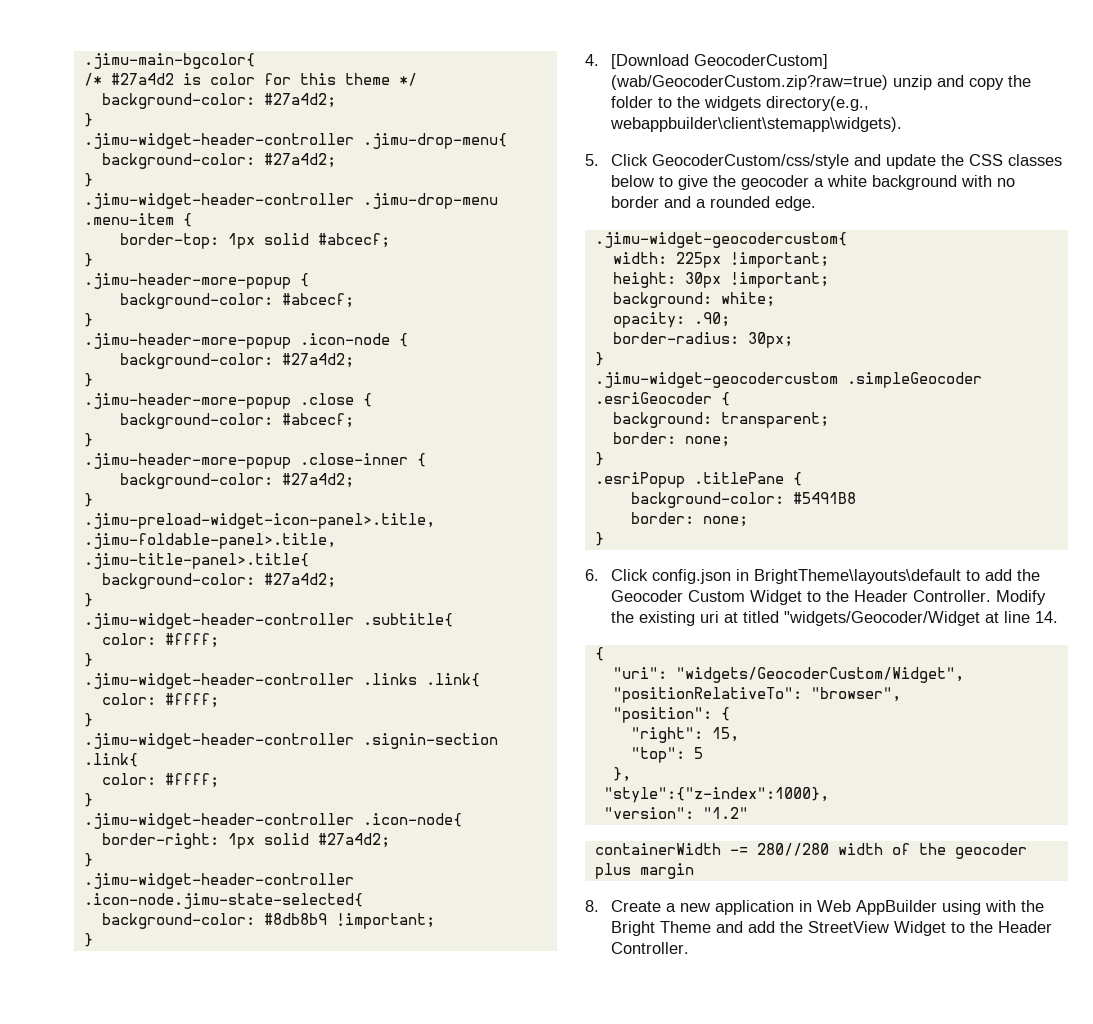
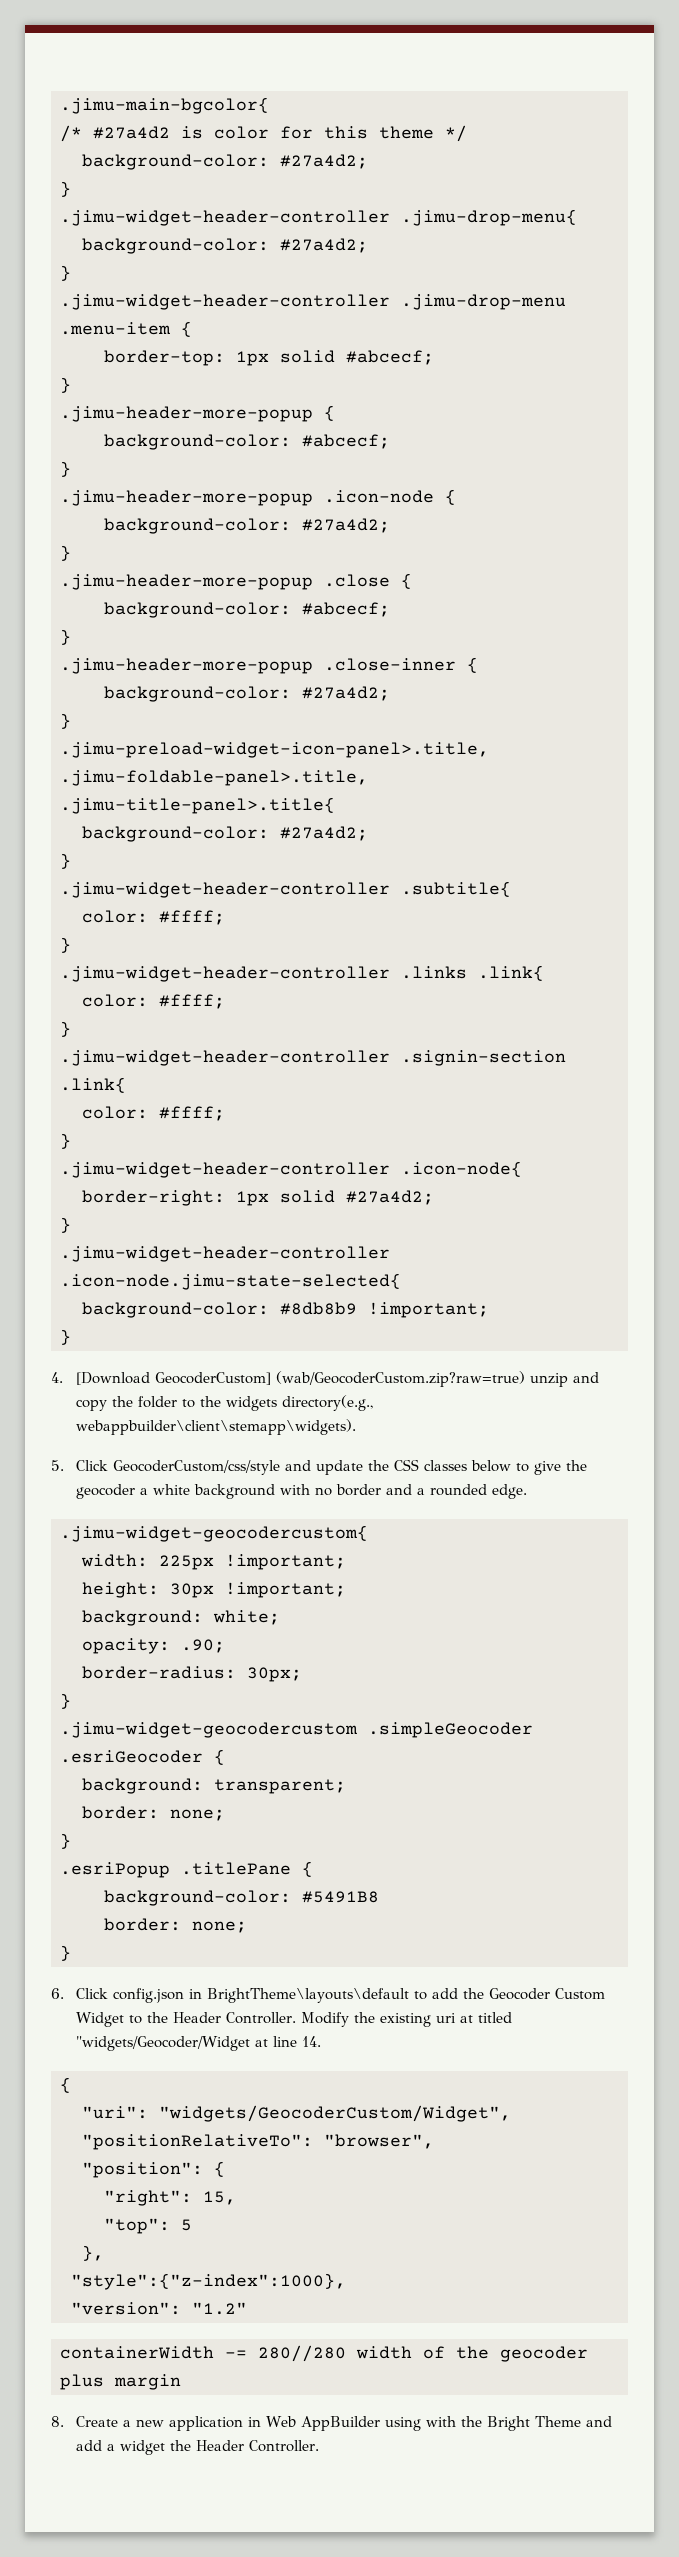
- 8. Create a new application in Web AppBuilder using with the Bright Theme and add the StreetView Widget to the Header Controller.
+ 8. Create a new application in Web AppBuilder using with the Bright Theme and add a widget the Header Controller.

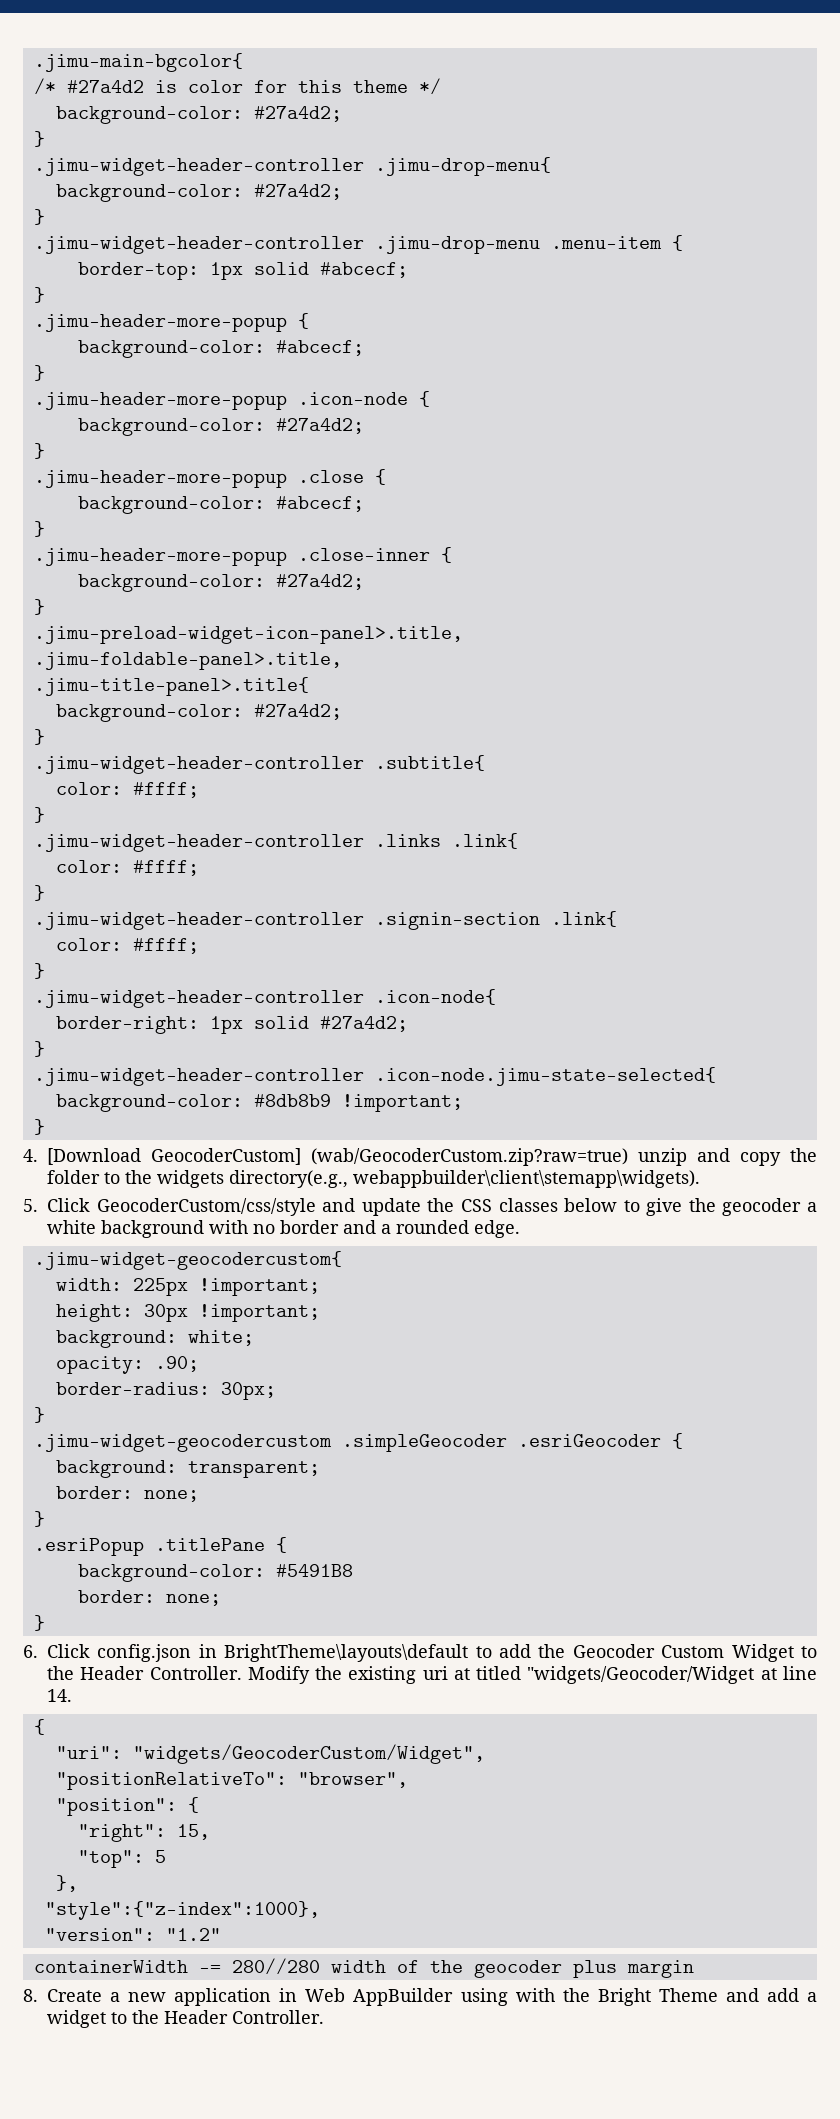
- 8. Create a new application in Web AppBuilder using with the Bright Theme and add a widget the Header Controller.
+ 8. Create a new application in Web AppBuilder using with the Bright Theme and add a widget to the Header Controller.

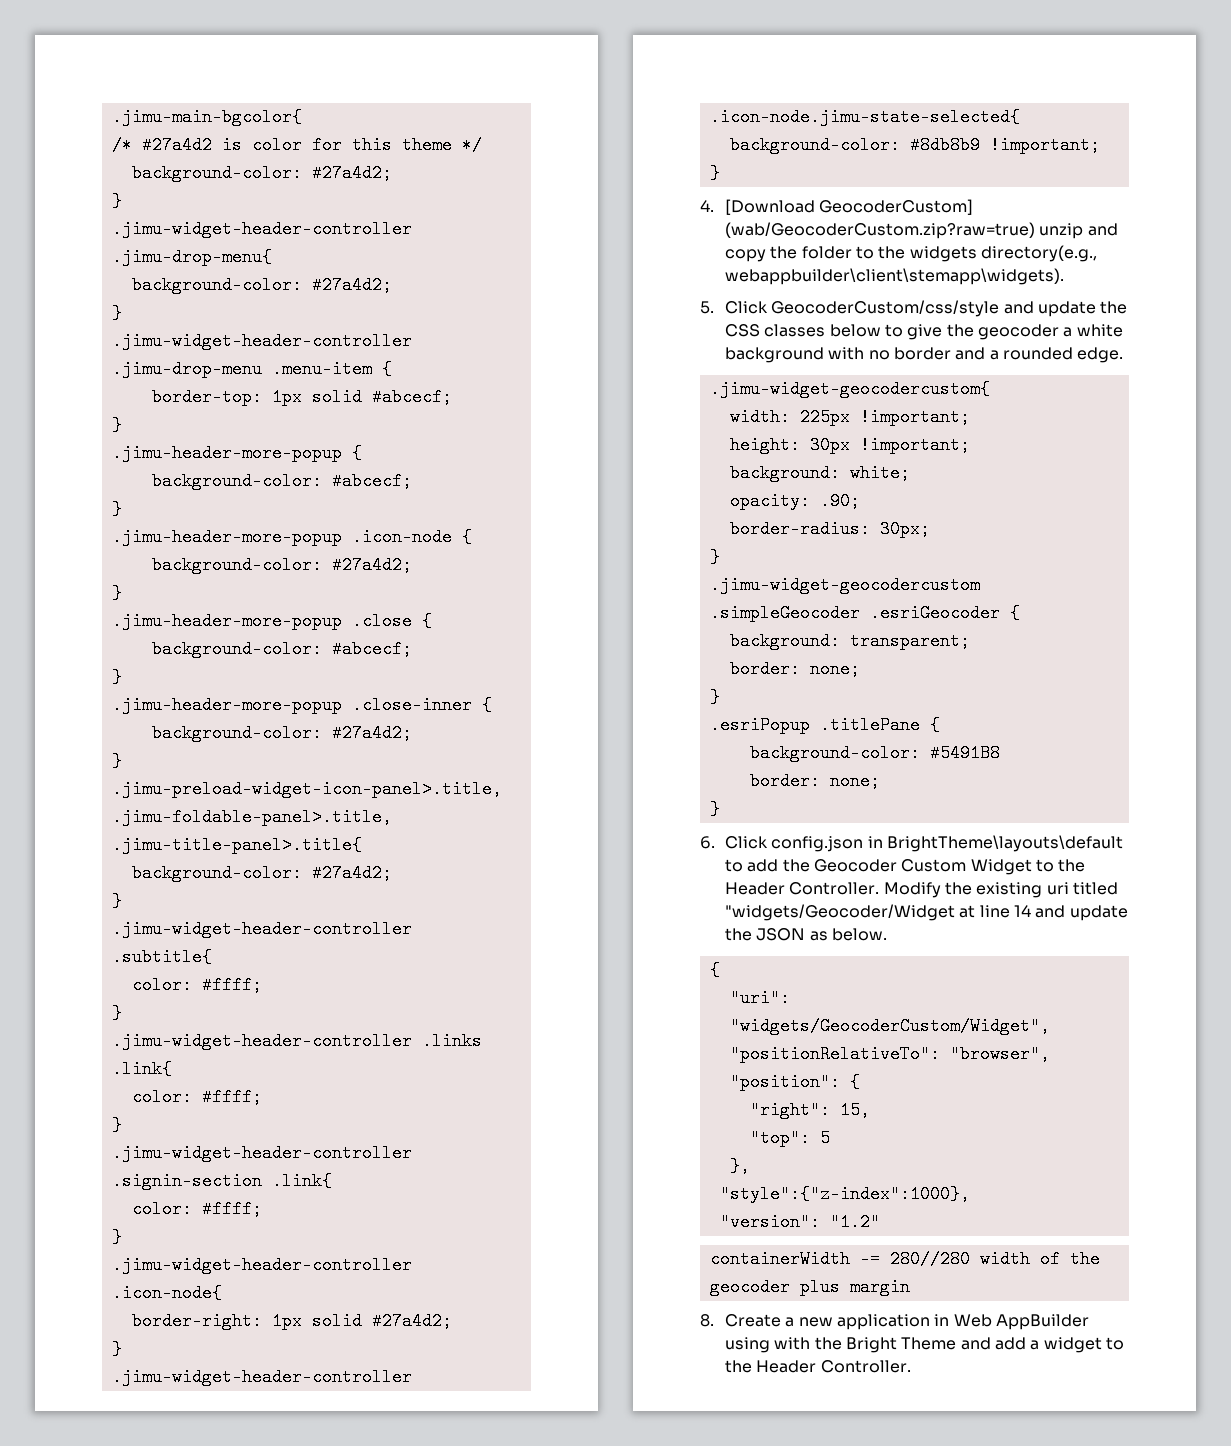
- Modify the existing uri at titled "widgets/Geocoder/Widget at line 14.
+ Modify the existing uri titled "widgets/Geocoder/Widget at line 14 and update the JSON as below.

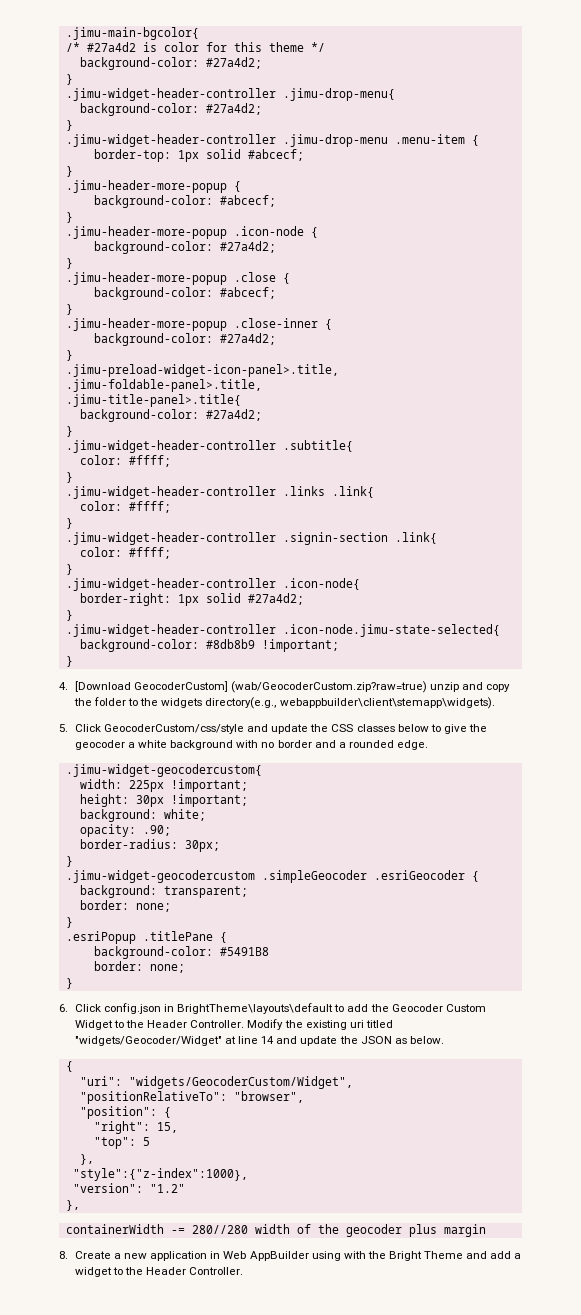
- Modify the existing uri titled "widgets/Geocoder/Widget at line 14 and update the JSON as below.
+ Modify the existing uri titled "widgets/Geocoder/Widget" at line 14 and update the JSON as below.
  "version": "1.2"
+ },

